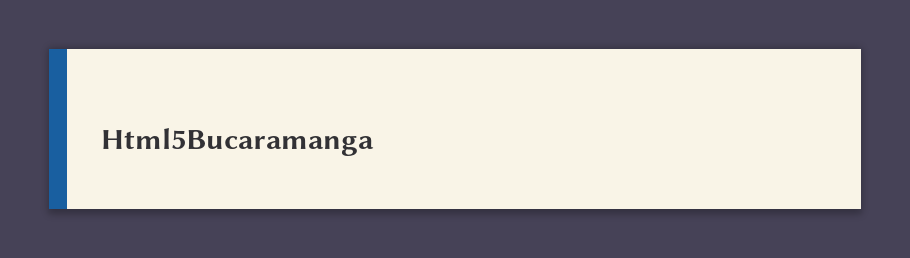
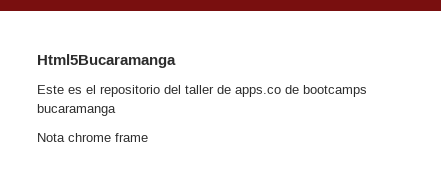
+ Este es el repositorio del taller de apps.co de bootcamps bucaramanga
+ Nota chrome frame

